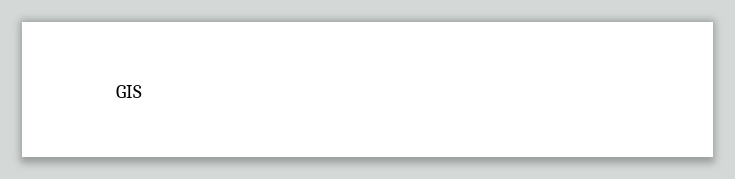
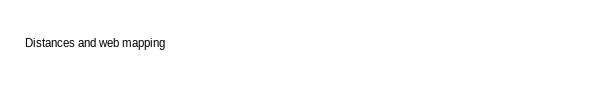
- GIS
+ Distances and web mapping

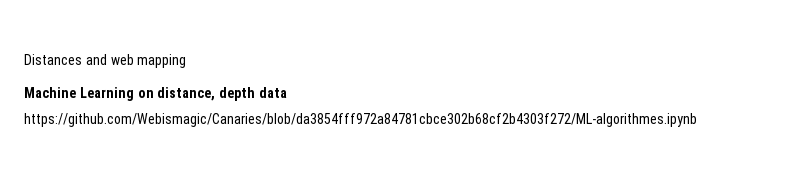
+ Machine Learning on distance, depth data
+ https://github.com/Webismagic/Canaries/blob/da3854fff972a84781cbce302b68cf2b4303f272/ML-algorithmes.ipynb

